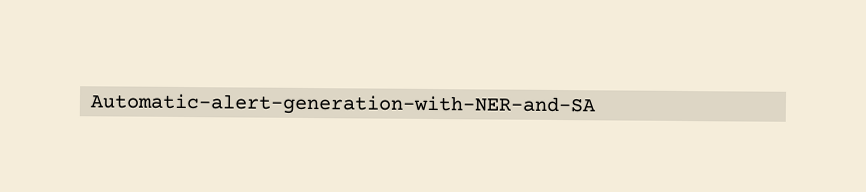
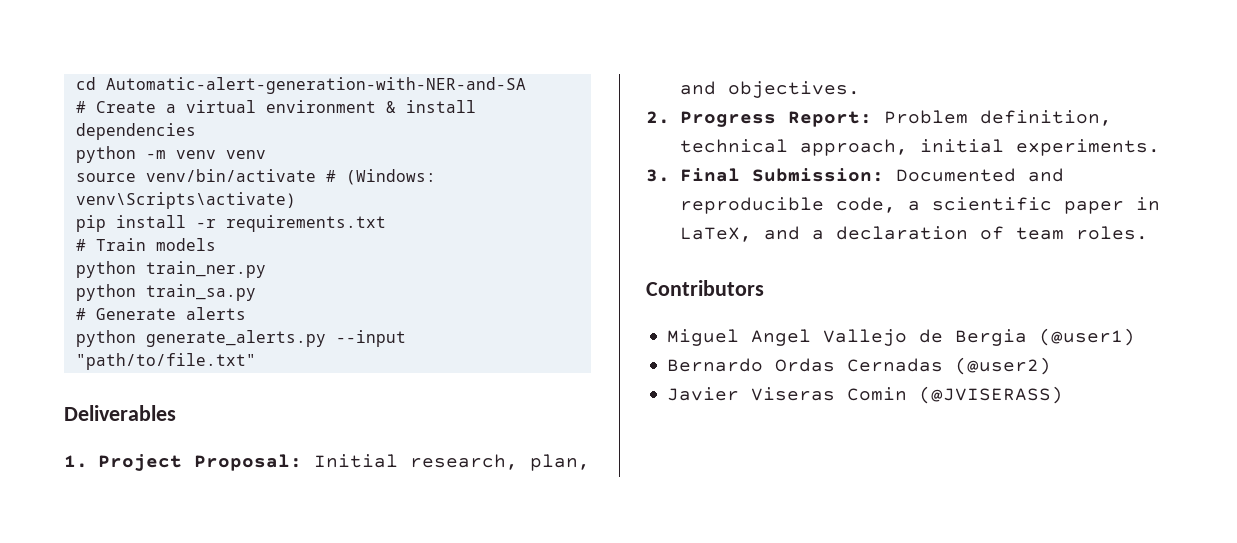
- Automatic-alert-generation-with-NER-and-SA
+ cd Automatic-alert-generation-with-NER-and-SA
+ # Create a virtual environment & install dependencies
+ python -m venv venv
+ source venv/bin/activate # (Windows: venv\Scripts\activate)
+ pip install -r requirements.txt
+ # Train models
+ python train_ner.py
+ python train_sa.py
+ # Generate alerts
+ python generate_alerts.py --input "path/to/file.txt"
+ Deliverables
+ 1. Project Proposal: Initial research, plan, and objectives.
+ 2. Progress Report: Problem definition, technical approach, initial experiments.
+ 3. Final Submission: Documented and reproducible code, a scientific paper in LaTeX, and a declaration of team roles.
+ Contributors
+ Miguel Angel Vallejo de Bergia (@user1)
+ Bernardo Ordas Cernadas (@user2)
+ Javier Viseras Comin (@JVISERASS)

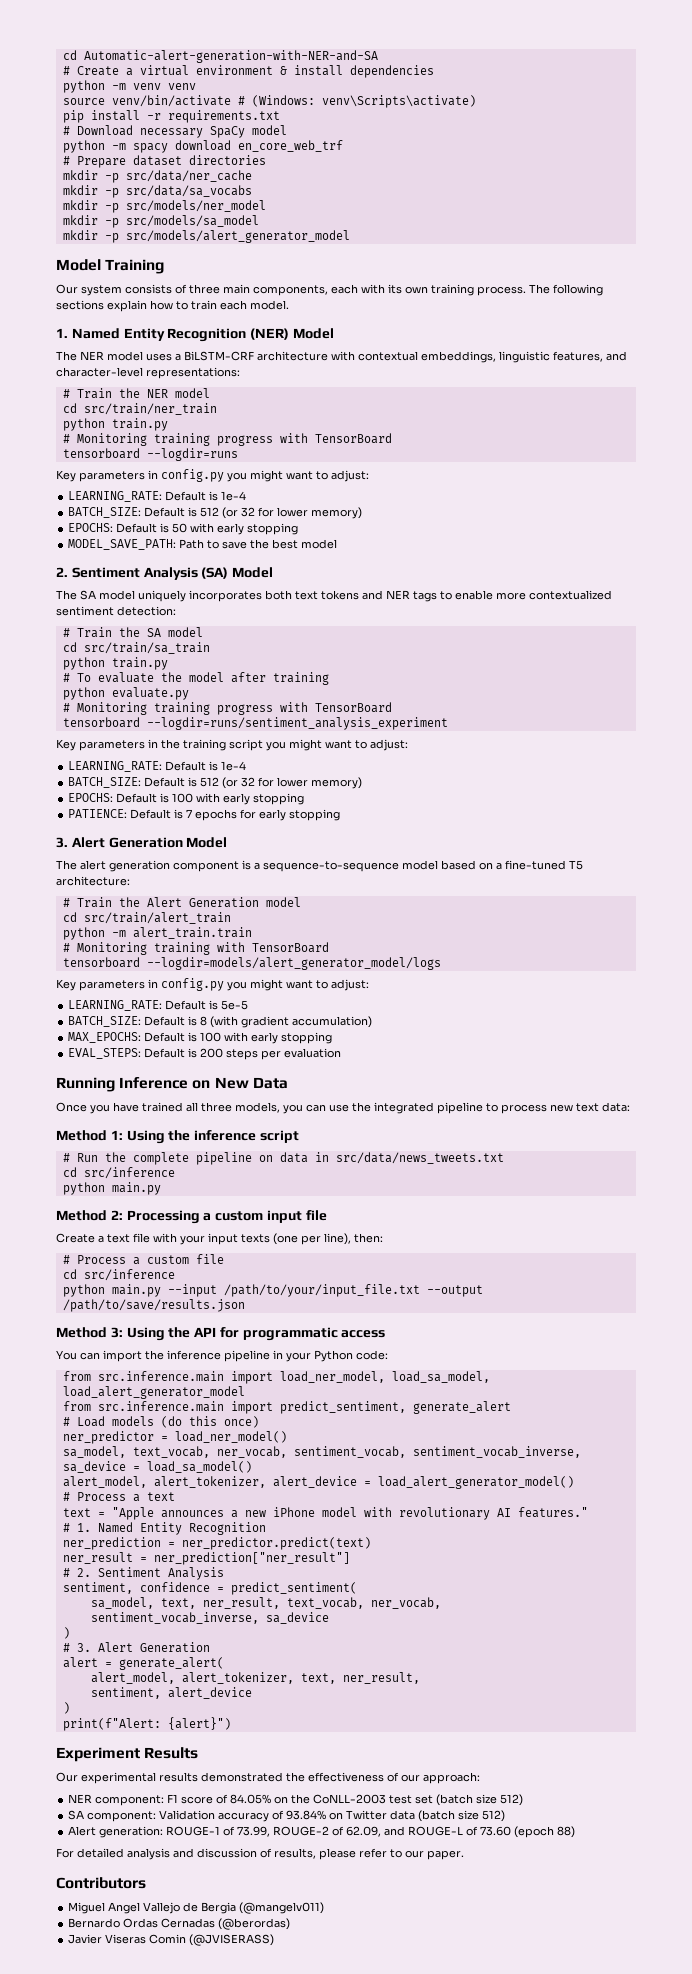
- # Train models
- python train_ner.py
- python train_sa.py
- # Generate alerts
- python generate_alerts.py --input "path/to/file.txt"
- Deliverables
- 1. Project Proposal: Initial research, plan, and objectives.
- 2. Progress Report: Problem definition, technical approach, initial experiments.
- 3. Final Submission: Documented and reproducible code, a scientific paper in LaTeX, and a declaration of team roles.
+ # Download necessary SpaCy model
+ python -m spacy download en_core_web_trf
+ # Prepare dataset directories
+ mkdir -p src/data/ner_cache
+ mkdir -p src/data/sa_vocabs
+ mkdir -p src/models/ner_model
+ mkdir -p src/models/sa_model
+ mkdir -p src/models/alert_generator_model
+ Model Training
+ Our system consists of three main components, each with its own training process. The following sections explain how to train each model.
+ 1. Named Entity Recognition (NER) Model
+ The NER model uses a BiLSTM-CRF architecture with contextual embeddings, linguistic features, and character-level representations:
+ # Train the NER model
+ cd src/train/ner_train
+ python train.py
+ # Monitoring training progress with TensorBoard
+ tensorboard --logdir=runs
+ Key parameters in config.py you might want to adjust:
+ LEARNING_RATE: Default is 1e-4
+ BATCH_SIZE: Default is 512 (or 32 for lower memory)
+ EPOCHS: Default is 50 with early stopping
+ MODEL_SAVE_PATH: Path to save the best model
+ 2. Sentiment Analysis (SA) Model
+ The SA model uniquely incorporates both text tokens and NER tags to enable more contextualized sentiment detection:
+ # Train the SA model
+ cd src/train/sa_train
+ python train.py
+ # To evaluate the model after training
+ python evaluate.py
+ # Monitoring training progress with TensorBoard
+ tensorboard --logdir=runs/sentiment_analysis_experiment
+ Key parameters in the training script you might want to adjust:
+ LEARNING_RATE: Default is 1e-4
+ BATCH_SIZE: Default is 512 (or 32 for lower memory)
+ EPOCHS: Default is 100 with early stopping
+ PATIENCE: Default is 7 epochs for early stopping
+ 3. Alert Generation Model
+ The alert generation component is a sequence-to-sequence model based on a fine-tuned T5 architecture:
+ # Train the Alert Generation model
+ cd src/train/alert_train
+ python -m alert_train.train
+ # Monitoring training with TensorBoard
+ tensorboard --logdir=models/alert_generator_model/logs
+ Key parameters in config.py you might want to adjust:
+ LEARNING_RATE: Default is 5e-5
+ BATCH_SIZE: Default is 8 (with gradient accumulation)
+ MAX_EPOCHS: Default is 100 with early stopping
+ EVAL_STEPS: Default is 200 steps per evaluation
+ Running Inference on New Data
+ Once you have trained all three models, you can use the integrated pipeline to process new text data:
+ Method 1: Using the inference script
+ # Run the complete pipeline on data in src/data/news_tweets.txt
+ cd src/inference
+ python main.py
+ Method 2: Processing a custom input file
+ Create a text file with your input texts (one per line), then:
+ # Process a custom file
+ cd src/inference
+ python main.py --input /path/to/your/input_file.txt --output /path/to/save/results.json
+ Method 3: Using the API for programmatic access
+ You can import the inference pipeline in your Python code:
+ from src.inference.main import load_ner_model, load_sa_model, load_alert_generator_model
+ from src.inference.main import predict_sentiment, generate_alert
+ # Load models (do this once)
+ ner_predictor = load_ner_model()
+ sa_model, text_vocab, ner_vocab, sentiment_vocab, sentiment_vocab_inverse, sa_device = load_sa_model()
+ alert_model, alert_tokenizer, alert_device = load_alert_generator_model()
+ # Process a text
+ text = "Apple announces a new iPhone model with revolutionary AI features."
+ # 1. Named Entity Recognition
+ ner_prediction = ner_predictor.predict(text)
+ ner_result = ner_prediction["ner_result"]
+ # 2. Sentiment Analysis
+ sentiment, confidence = predict_sentiment(
+ sa_model, text, ner_result, text_vocab, ner_vocab,
+ sentiment_vocab_inverse, sa_device
+ )
+ # 3. Alert Generation
+ alert = generate_alert(
+ alert_model, alert_tokenizer, text, ner_result,
+ sentiment, alert_device
+ )
+ print(f"Alert: {alert}")
+ Experiment Results
+ Our experimental results demonstrated the effectiveness of our approach:
+ NER component: F1 score of 84.05% on the CoNLL-2003 test set (batch size 512)
+ SA component: Validation accuracy of 93.84% on Twitter data (batch size 512)
+ Alert generation: ROUGE-1 of 73.99, ROUGE-2 of 62.09, and ROUGE-L of 73.60 (epoch 88)
+ For detailed analysis and discussion of results, please refer to our paper.
- Miguel Angel Vallejo de Bergia (@user1)
+ Miguel Angel Vallejo de Bergia (@mangelv011)
- Bernardo Ordas Cernadas (@user2)
+ Bernardo Ordas Cernadas (@berordas)

